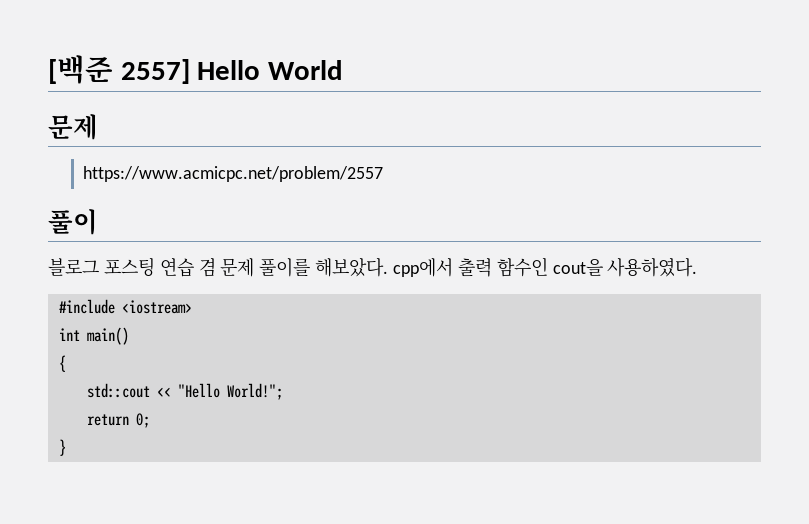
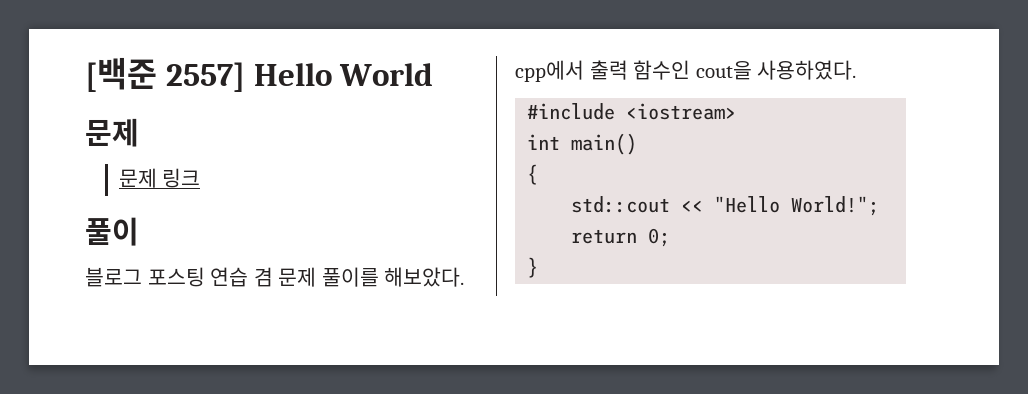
- https://www.acmicpc.net/problem/2557
+ 문제 링크

